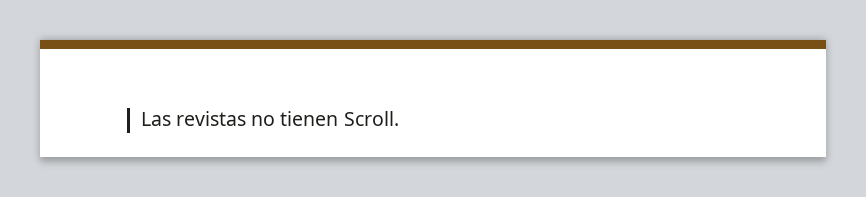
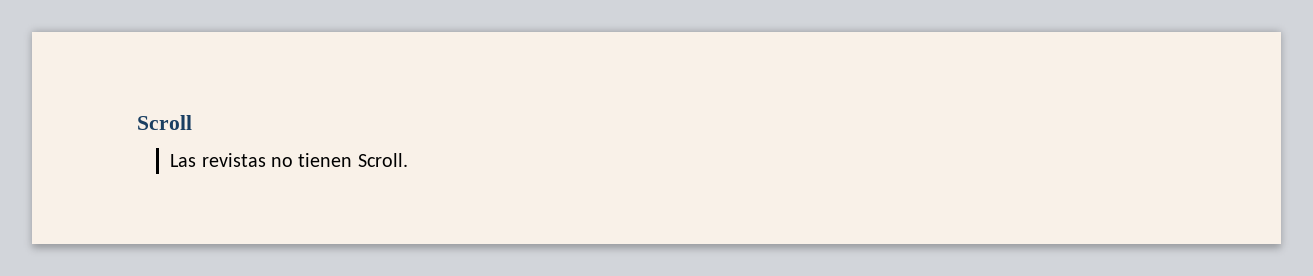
+ Scroll

